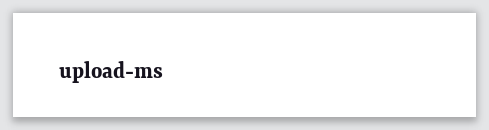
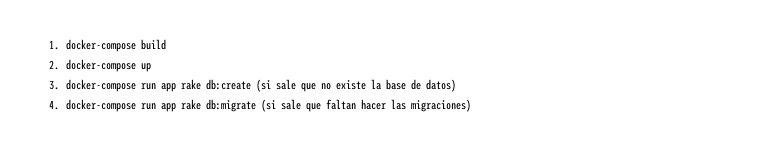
- upload-ms
+ 1. docker-compose build
+ 2. docker-compose up
+ 3. docker-compose run app rake db:create (si sale que no existe la base de datos)
+ 4. docker-compose run app rake db:migrate (si sale que faltan hacer las migraciones)

